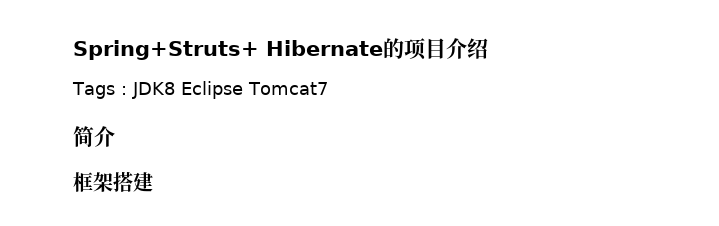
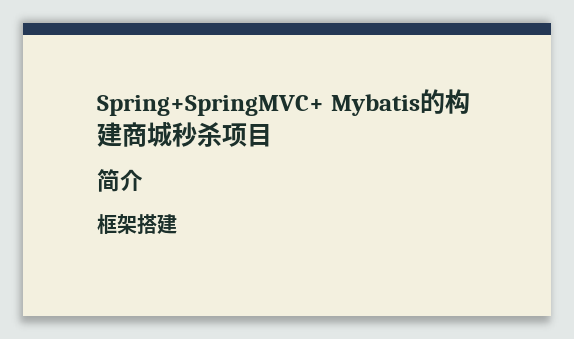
- Spring+Struts+ Hibernate的项目介绍
- Tags : JDK8 Eclipse Tomcat7
+ Spring+SpringMVC+ Mybatis的构建商城秒杀项目

